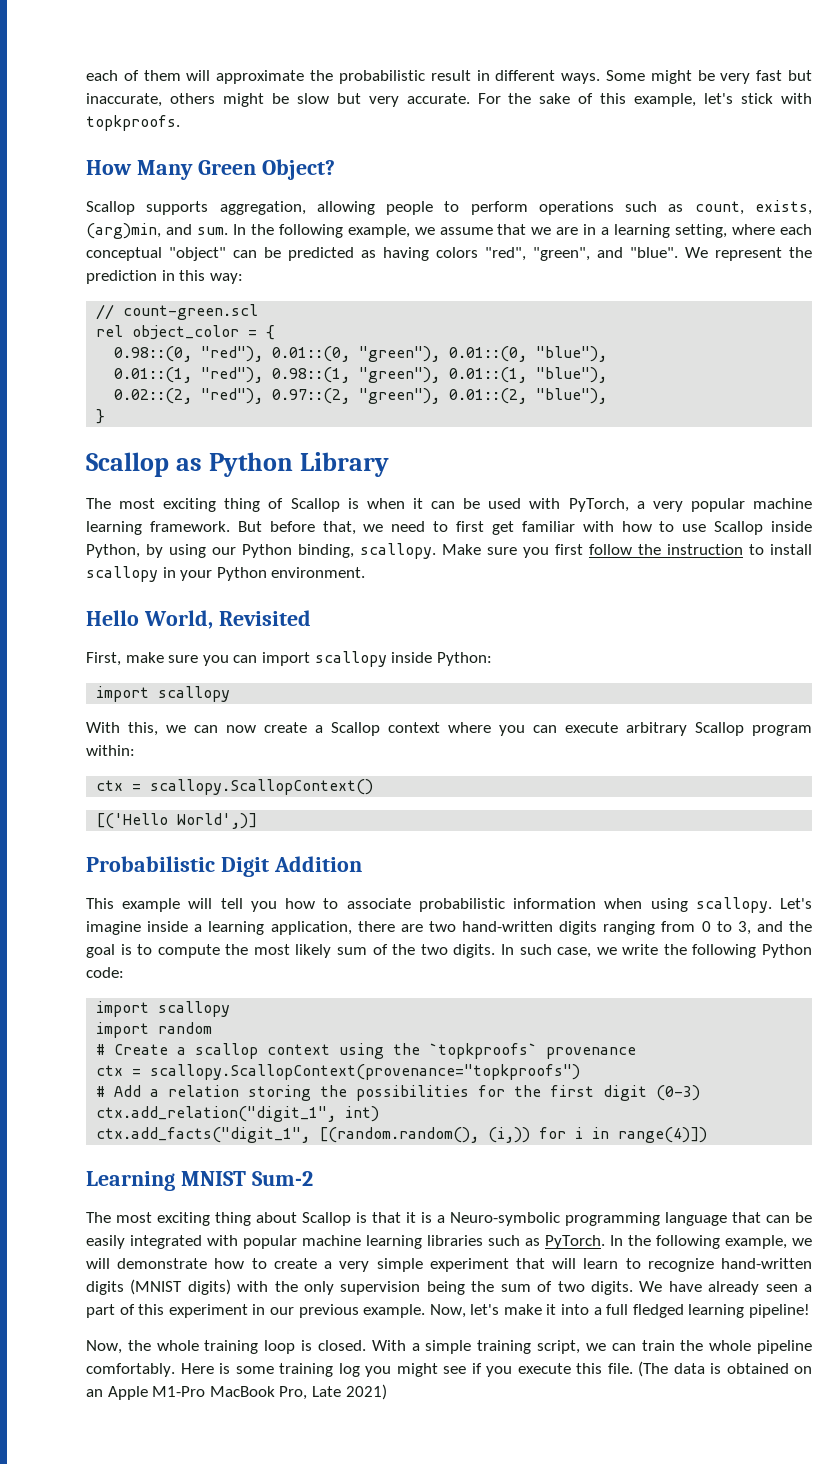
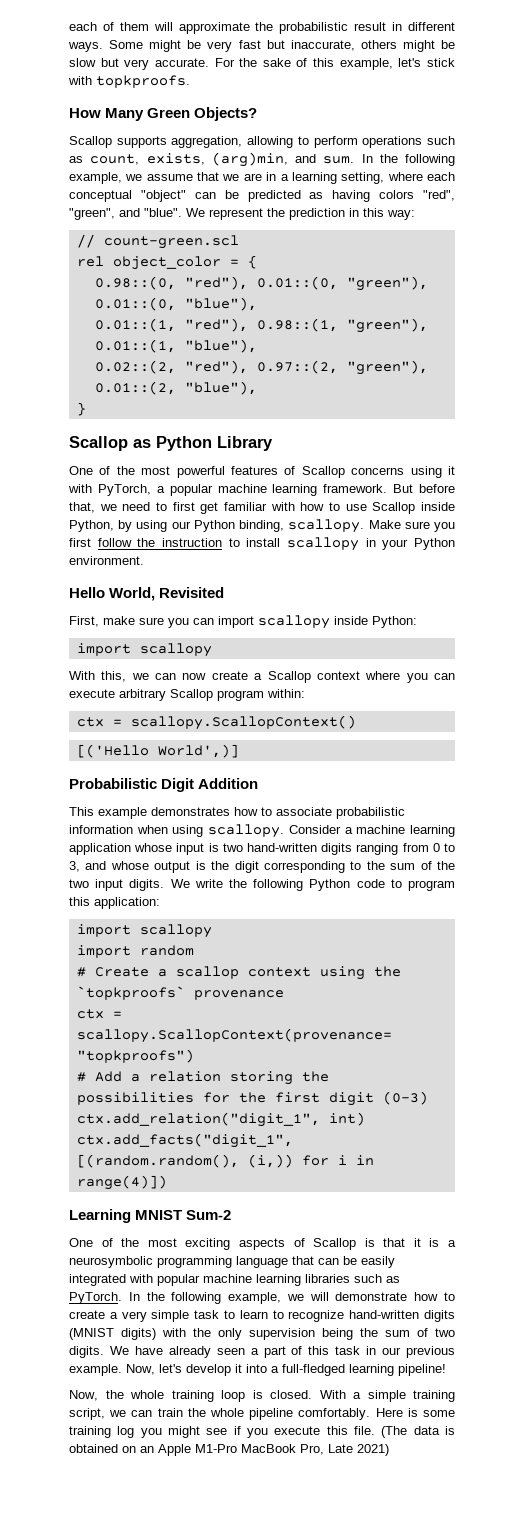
- How Many Green Object?
+ How Many Green Objects?
- Scallop supports aggregation, allowing people to perform operations such as count, exists, (arg)min, and sum.
+ Scallop supports aggregation, allowing to perform operations such as count, exists, (arg)min, and sum.
- The most exciting thing of Scallop is when it can be used with PyTorch, a very popular machine learning framework.
+ One of the most powerful features of Scallop concerns using it with PyTorch, a popular machine learning framework.
- This example will tell you how to associate probabilistic information when using scallopy.
+ This example demonstrates how to associate probabilistic information when using scallopy.
- Let's imagine inside a learning application, there are two hand-written digits ranging from 0 to 3, and the goal is to compute the most likely sum of the two digits. In such case, we write the following Python code:
+ Consider a machine learning application whose input is two hand-written digits ranging from 0 to 3, and whose output is the digit corresponding to the sum of the two input digits. We write the following Python code to program this application:
- The most exciting thing about Scallop is that it is a Neuro-symbolic programming language that can be easily integrated with popular machine learning libraries such as PyTorch.
+ One of the most exciting aspects of Scallop is that it is a neurosymbolic programming language that can be easily integrated with popular machine learning libraries such as PyTorch.
- In the following example, we will demonstrate how to create a very simple experiment that will learn to recognize hand-written digits (MNIST digits) with the only supervision being the sum of two digits.
+ In the following example, we will demonstrate how to create a very simple task to learn to recognize hand-written digits (MNIST digits) with the only supervision being the sum of two digits.
- We have already seen a part of this experiment in our previous example.
+ We have already seen a part of this task in our previous example.
- Now, let's make it into a full fledged learning pipeline!
+ Now, let's develop it into a full-fledged learning pipeline!

